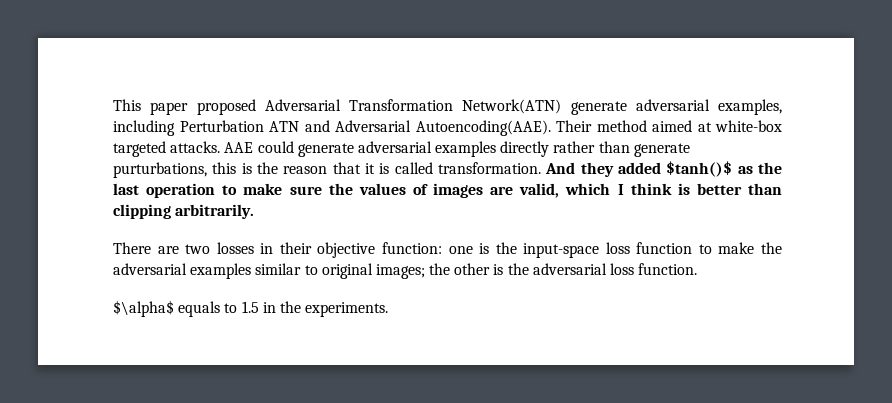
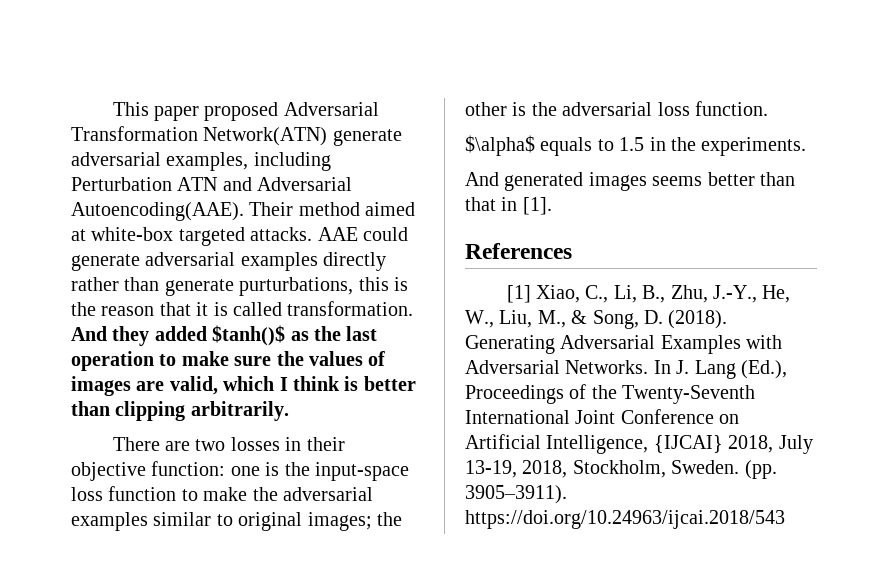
+ And generated images seems better than that in [1].
+ References
+ [1] Xiao, C., Li, B., Zhu, J.-Y., He, W., Liu, M., & Song, D. (2018). Generating Adversarial Examples with Adversarial Networks. In J. Lang (Ed.), Proceedings of the Twenty-Seventh International Joint Conference on Artificial Intelligence, {IJCAI} 2018, July 13-19, 2018, Stockholm, Sweden. (pp. 3905–3911). https://doi.org/10.24963/ijcai.2018/543

